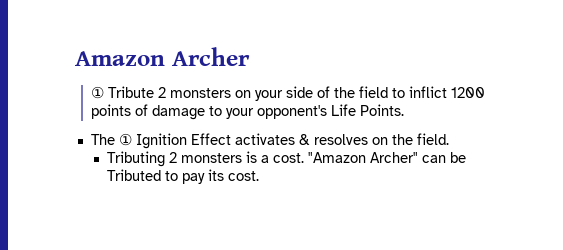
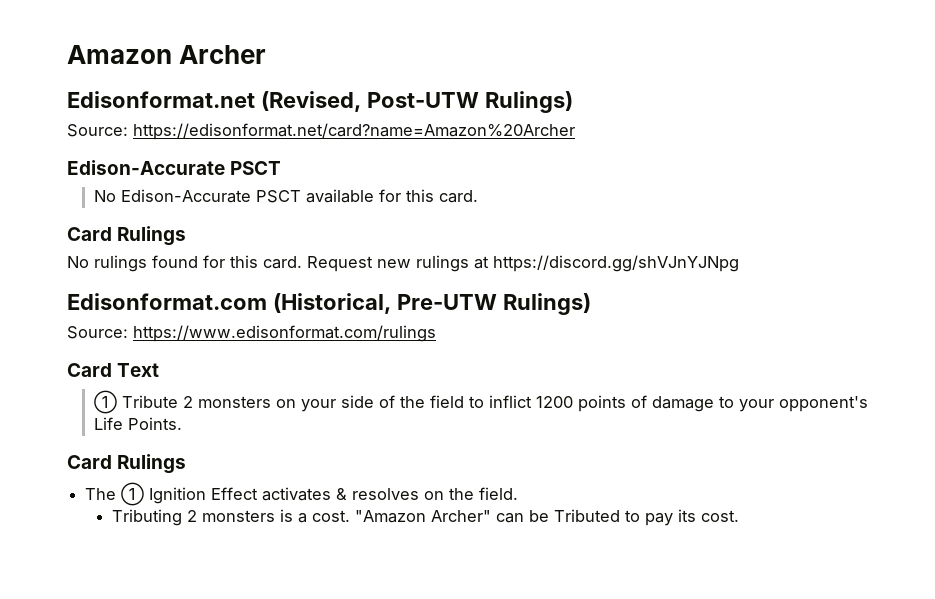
+ Edisonformat.net (Revised, Post-UTW Rulings)
+ Source: https://edisonformat.net/card?name=Amazon%20Archer
+ Edison-Accurate PSCT
+ No Edison-Accurate PSCT available for this card.
+ Card Rulings
+ No rulings found for this card. Request new rulings at https://discord.gg/shVJnYJNpg
+ Edisonformat.com (Historical, Pre-UTW Rulings)
+ Source: https://www.edisonformat.com/rulings
+ Card Text
  ① Tribute 2 monsters on your side of the field to inflict 1200 points of damage to your opponent's Life Points.
+ Card Rulings

